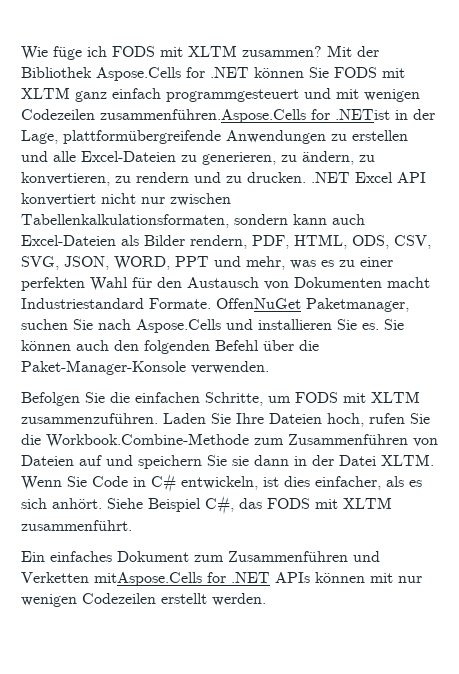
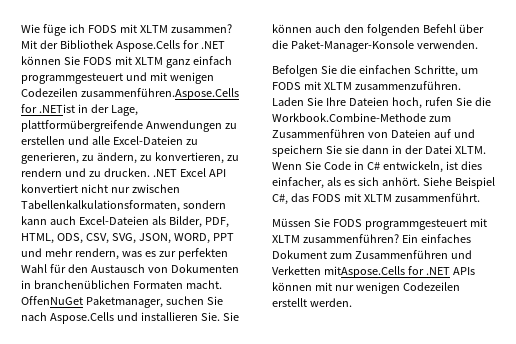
- Mit der Bibliothek Aspose.Cells for .NET können Sie FODS mit XLTM ganz einfach programmgesteuert und mit wenigen Codezeilen zusammenführen.Aspose.Cells for .NETist in der Lage, plattformübergreifende Anwendungen zu erstellen und alle Excel-Dateien zu generieren, zu ändern, zu konvertieren, zu rendern und zu drucken. .NET Excel API konvertiert nicht nur zwischen Tabellenkalkulationsformaten, sondern kann auch Excel-Dateien als Bilder rendern, PDF, HTML, ODS, CSV, SVG, JSON, WORD, PPT und mehr, was es zu einer perfekten Wahl für den Austausch von Dokumenten macht Industriestandard Formate.
+ Mit der Bibliothek Aspose.Cells for .NET können Sie FODS mit XLTM ganz einfach programmgesteuert und mit wenigen Codezeilen zusammenführen.Aspose.Cells for .NETist in der Lage, plattformübergreifende Anwendungen zu erstellen und alle Excel-Dateien zu generieren, zu ändern, zu konvertieren, zu rendern und zu drucken. .NET Excel API konvertiert nicht nur zwischen Tabellenkalkulationsformaten, sondern kann auch Excel-Dateien als Bilder, PDF, HTML, ODS, CSV, SVG, JSON, WORD, PPT und mehr rendern, was es zur perfekten Wahl für den Austausch von Dokumenten in branchenüblichen Formaten macht.
- OffenNuGet Paketmanager, suchen Sie nach Aspose.Cells und installieren Sie es. Sie können auch den folgenden Befehl über die Paket-Manager-Konsole verwenden.
+ OffenNuGet Paketmanager, suchen Sie nach Aspose.Cells und installieren Sie. Sie können auch den folgenden Befehl über die Paket-Manager-Konsole verwenden.
+ Müssen Sie FODS programmgesteuert mit XLTM zusammenführen?

